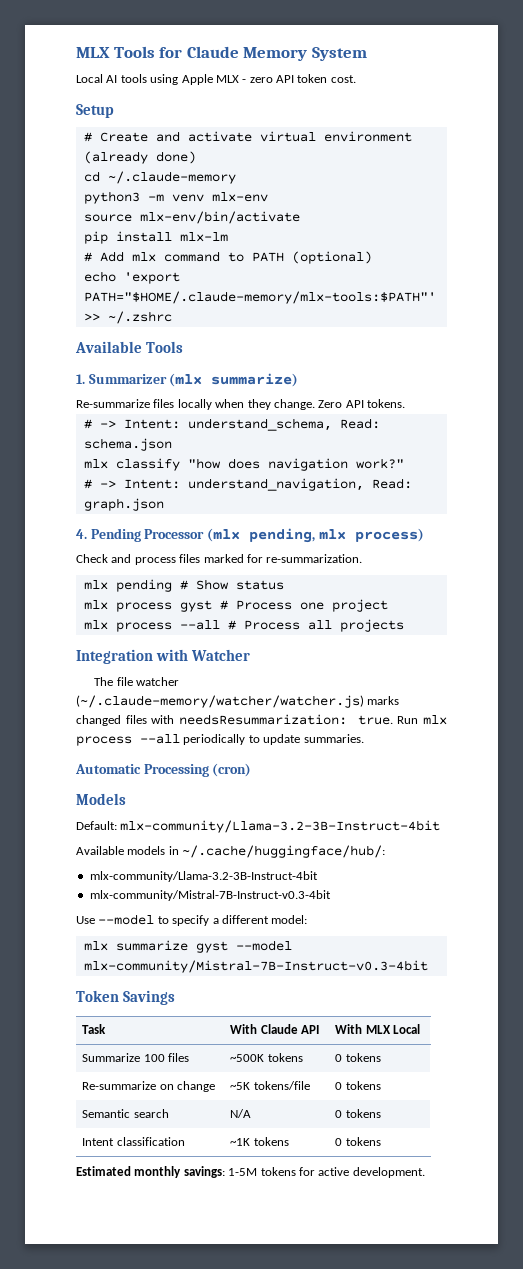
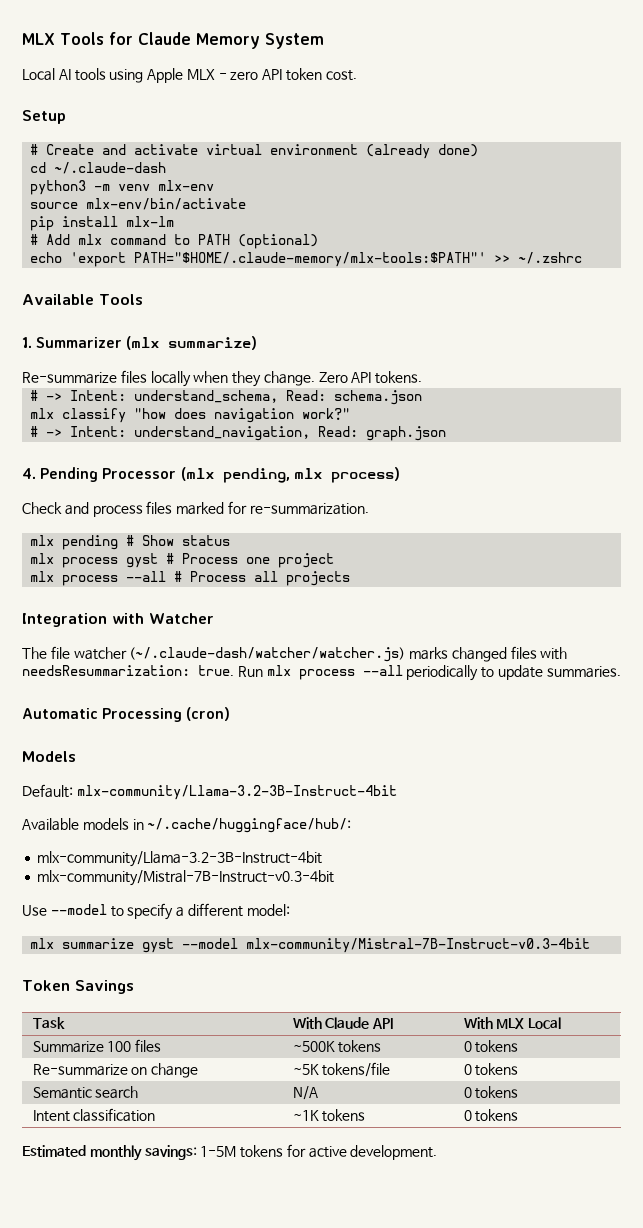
- cd ~/.claude-memory
+ cd ~/.claude-dash
- The file watcher (~/.claude-memory/watcher/watcher.js) marks changed files with needsResummarization: true.
+ The file watcher (~/.claude-dash/watcher/watcher.js) marks changed files with needsResummarization: true.

